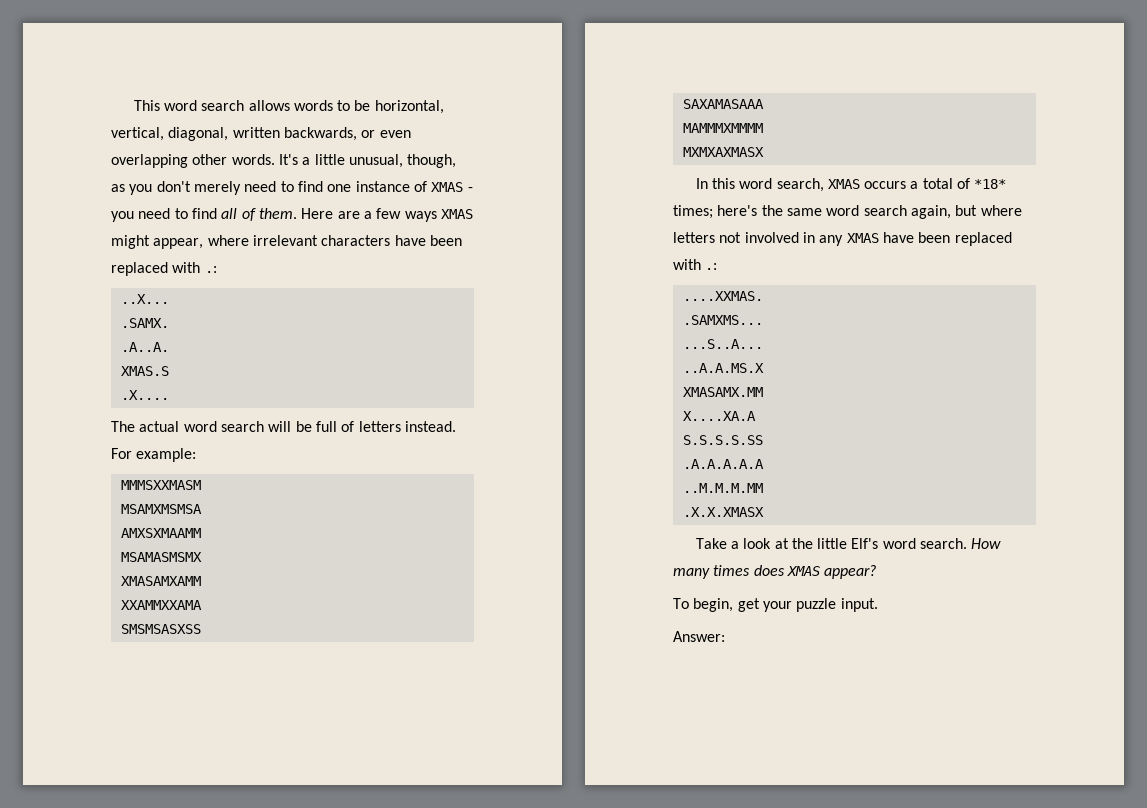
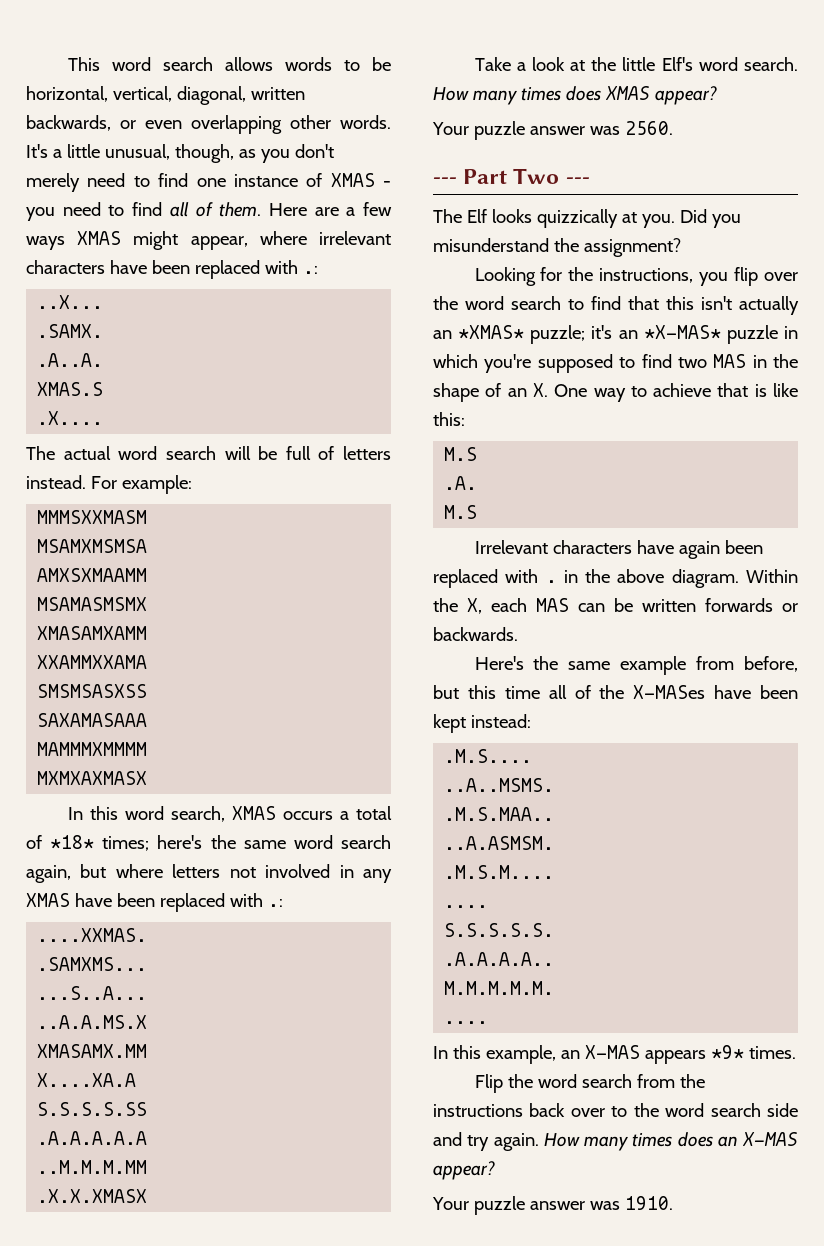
- To begin, get your puzzle input.
- Answer:
+ Your puzzle answer was 2560.
+ --- Part Two ---
+ The Elf looks quizzically at you. Did you misunderstand the assignment?
+ Looking for the instructions, you flip over the word search to find that this isn't actually an *XMAS* puzzle; it's an *X-MAS* puzzle in which you're supposed to find two MAS in the shape of an X. One way to achieve that is like this:
+ M.S
+ .A.
+ M.S
+ Irrelevant characters have again been replaced with . in the above diagram. Within the X, each MAS can be written forwards or backwards.
+ Here's the same example from before, but this time all of the X-MASes have been kept instead:
+ .M.S....
+ ..A..MSMS.
+ .M.S.MAA..
+ ..A.ASMSM.
+ .M.S.M....
+ ....
+ S.S.S.S.S.
+ .A.A.A.A..
+ M.M.M.M.M.
+ ....
+ In this example, an X-MAS appears *9* times.
+ Flip the word search from the instructions back over to the word search side and try again. How many times does an X-MAS appear?
+ Your puzzle answer was 1910.

